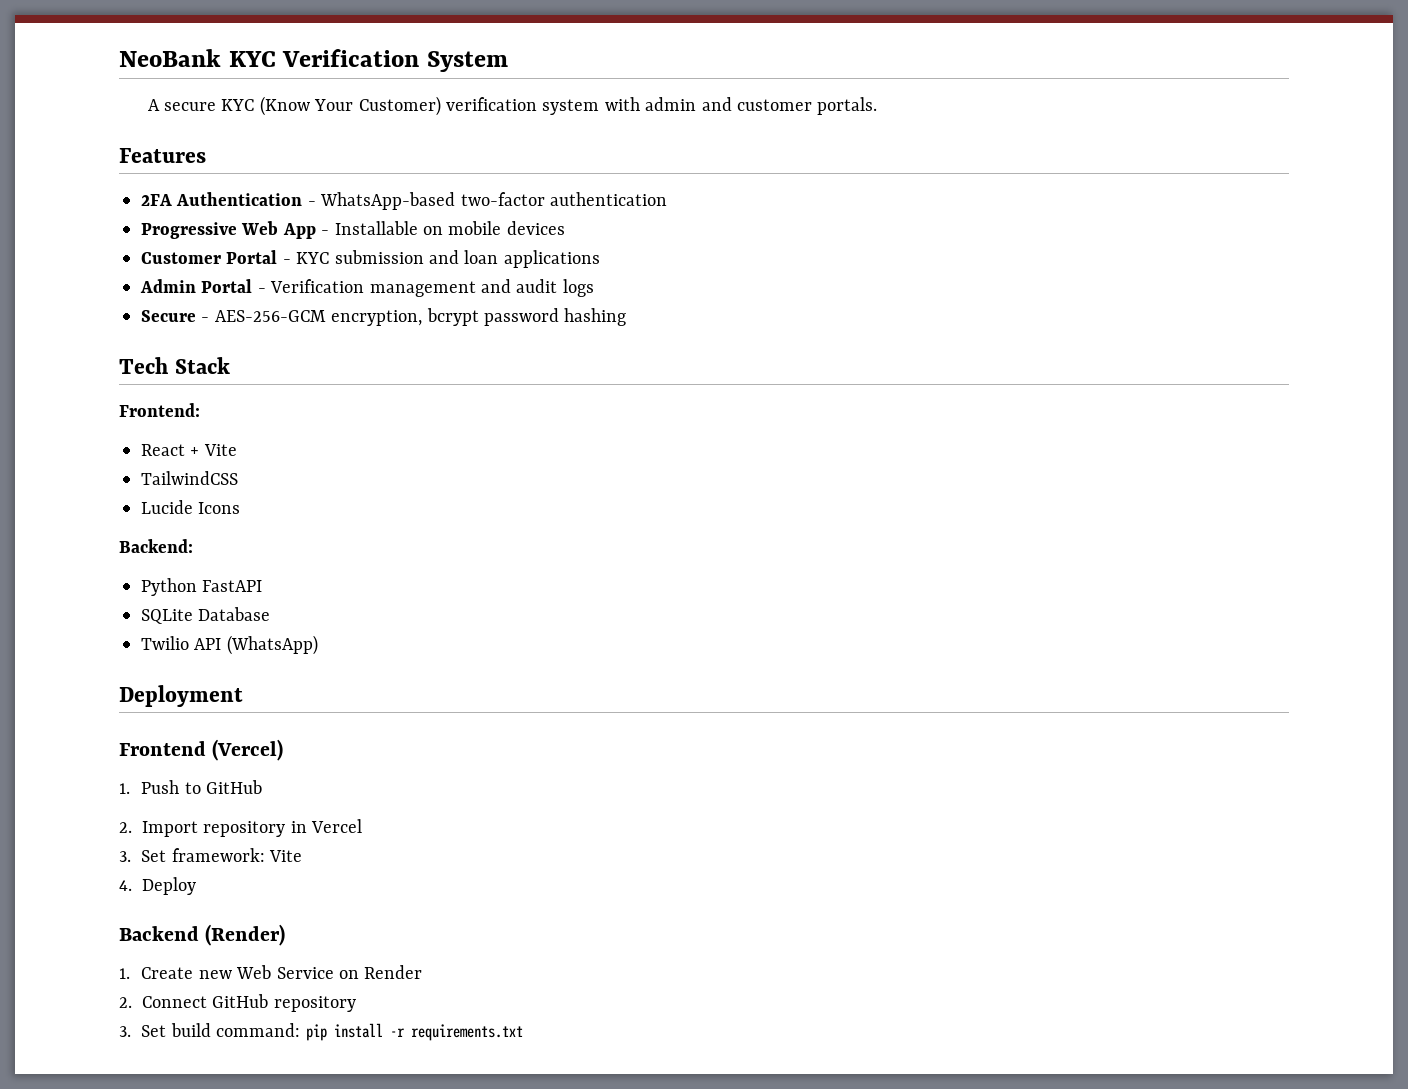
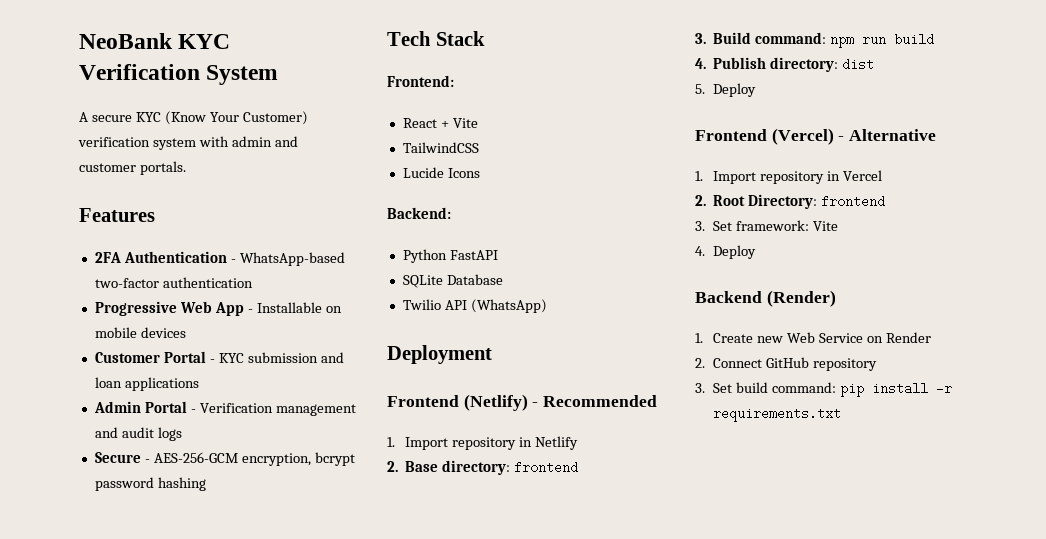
- Frontend (Vercel)
- 1. Push to GitHub
- 2. Import repository in Vercel
+ Frontend (Netlify) - Recommended
+ 1. Import repository in Netlify
+ 2. Base directory: frontend
+ 3. Build command: npm run build
+ 4. Publish directory: dist
+ 5. Deploy
+ Frontend (Vercel) - Alternative
+ 1. Import repository in Vercel
+ 2. Root Directory: frontend

